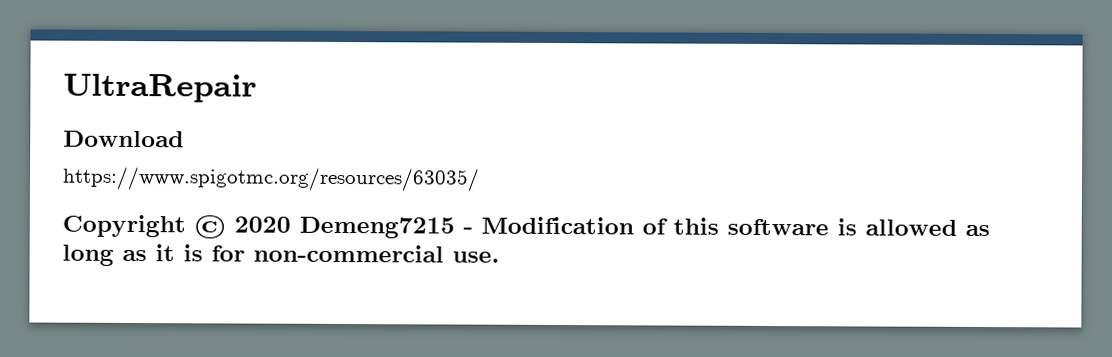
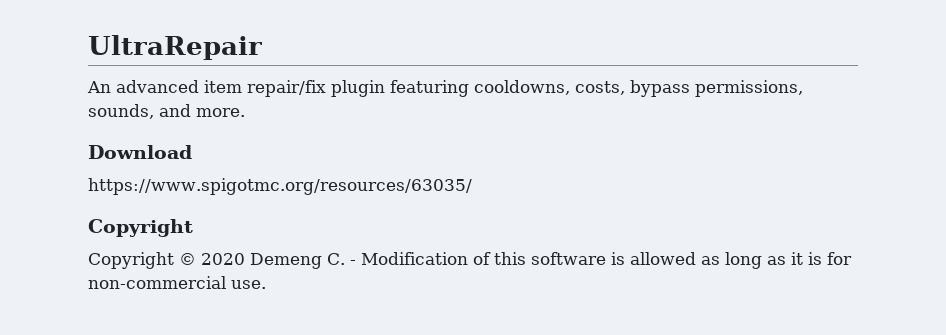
+ An advanced item repair/fix plugin featuring cooldowns, costs, bypass permissions, sounds, and more.
  https://www.spigotmc.org/resources/63035/
- Copyright © 2020 Demeng7215 - Modification of this software is allowed as long as it is for non-commercial use.
+ Copyright
+ Copyright © 2020 Demeng C. - Modification of this software is allowed as long as it is for non-commercial use.

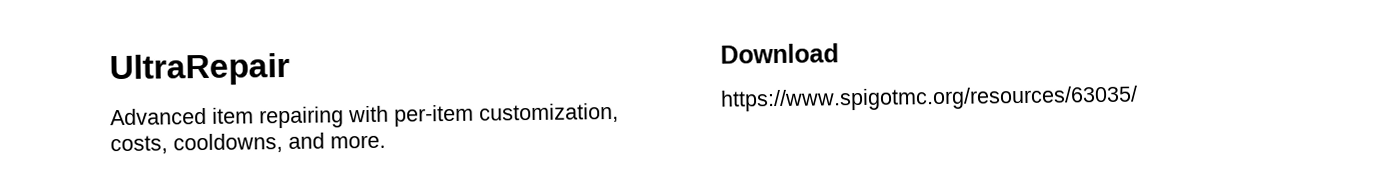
- An advanced item repair/fix plugin featuring cooldowns, costs, bypass permissions, sounds, and more.
+ Advanced item repairing with per-item customization, costs, cooldowns, and more.
  Download
  https://www.spigotmc.org/resources/63035/
- Copyright
- Copyright © 2020 Demeng C. - Modification of this software is allowed as long as it is for non-commercial use.

